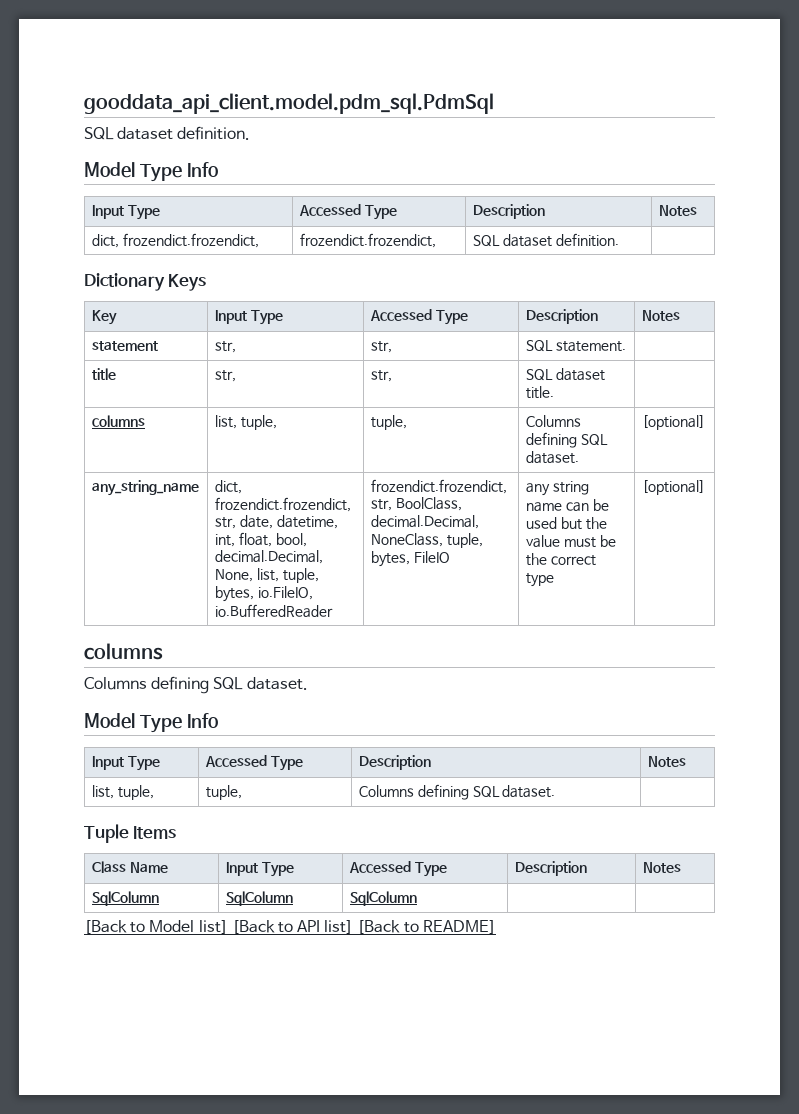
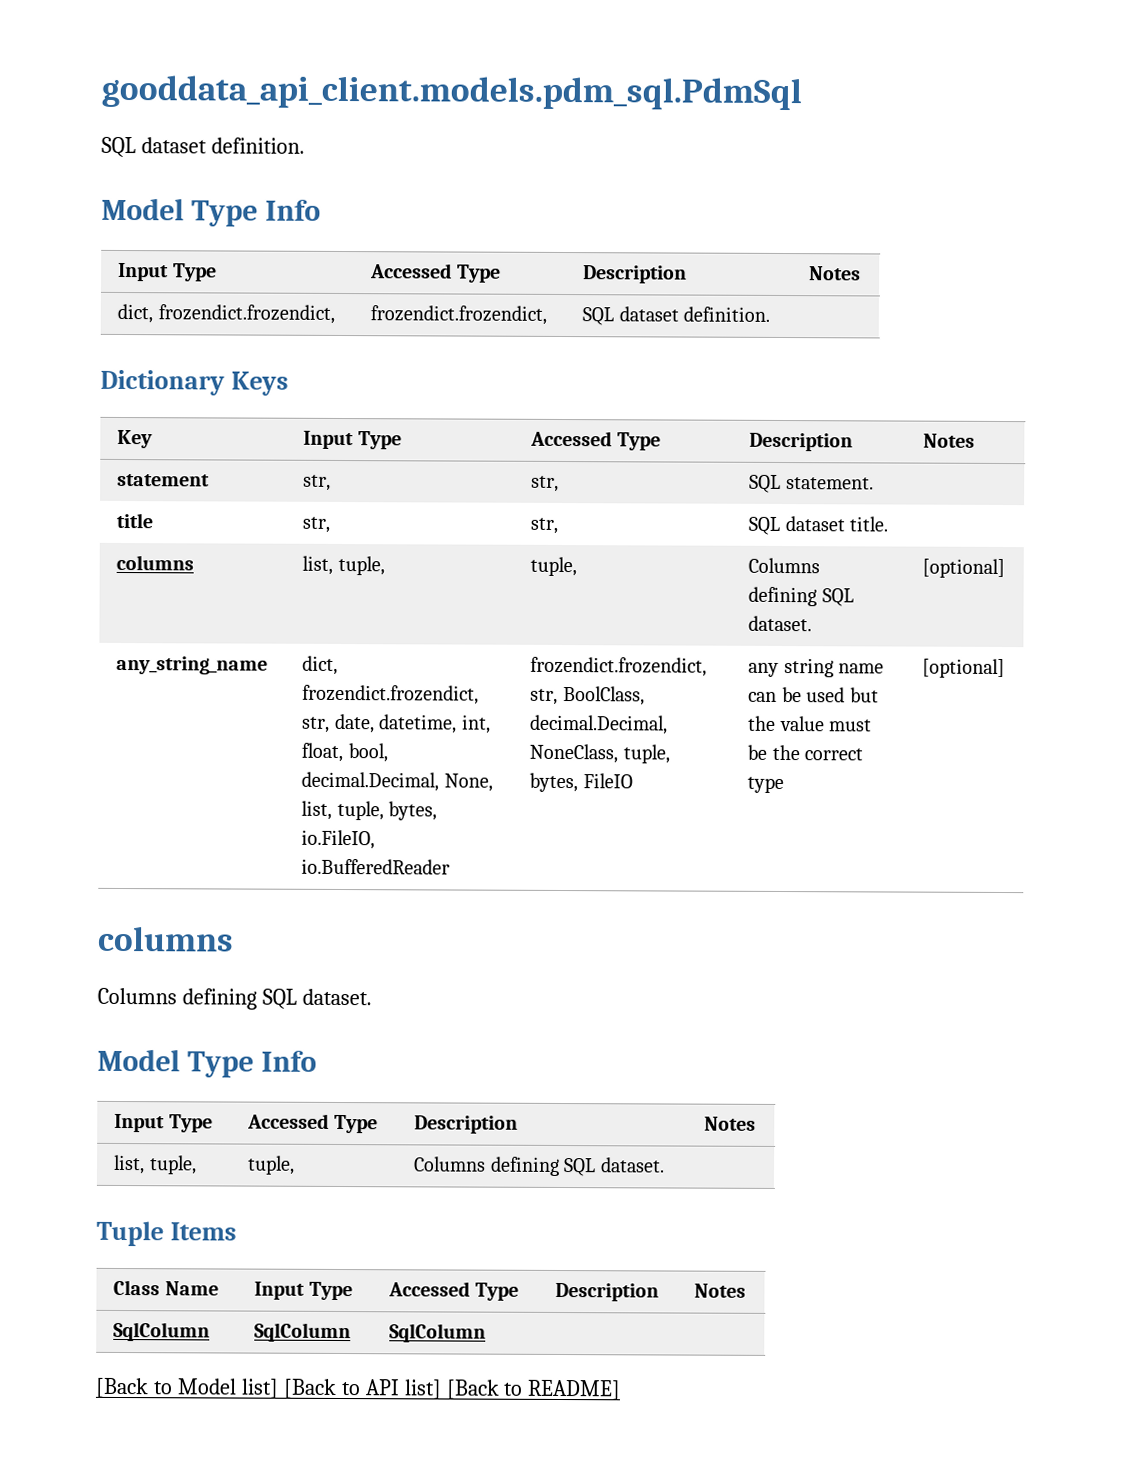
- gooddata_api_client.model.pdm_sql.PdmSql
+ gooddata_api_client.models.pdm_sql.PdmSql

